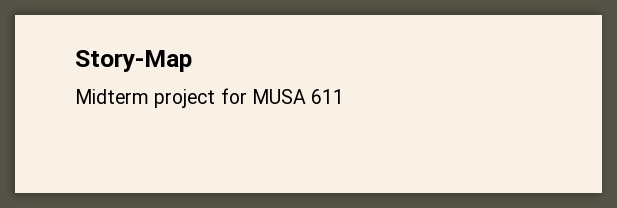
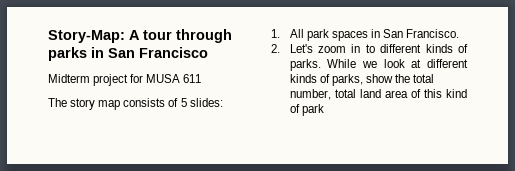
- Story-Map
+ Story-Map: A tour through parks in San Francisco
+ The story map consists of 5 slides:
+ 1. All park spaces in San Francisco.
+ 2. Let's zoom in to different kinds of parks. While we look at different kinds of parks, show the total number, total land area of this kind of park

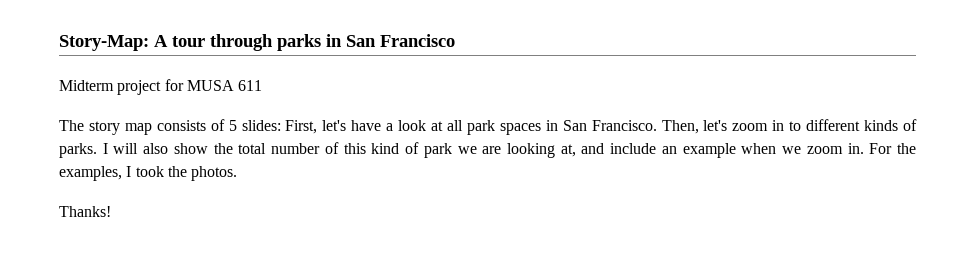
- The story map consists of 5 slides:
- 1. All park spaces in San Francisco.
- 2. Let's zoom in to different kinds of parks.
+ The story map consists of 5 slides: First, let's have a look at all park spaces in San Francisco. Then, let's zoom in to different kinds of parks.
- While we look at different kinds of parks, show the total number, total land area of this kind of park
+ I will also show the total number of this kind of park we are looking at, and include an example when we zoom in. For the examples, I took the photos.
+ Thanks!

